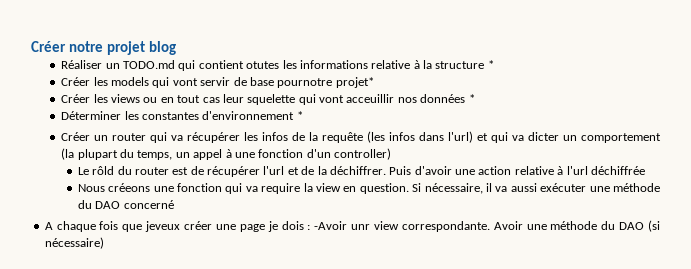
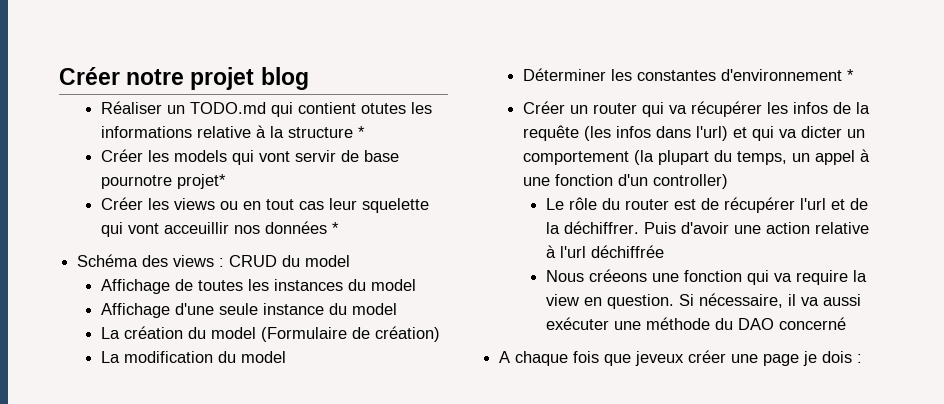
+ Schéma des views : CRUD du model
+ Affichage de toutes les instances du model
+ Affichage d'une seule instance du model
+ La création du model (Formulaire de création)
+ La modification du model
- Le rôld du router est de récupérer l'url et de la déchiffrer.
+ Le rôle du router est de récupérer l'url et de la déchiffrer.
- A chaque fois que jeveux créer une page je dois : -Avoir unr view correspondante. Avoir une méthode du DAO (si nécessaire)
+ A chaque fois que jeveux créer une page je dois :

